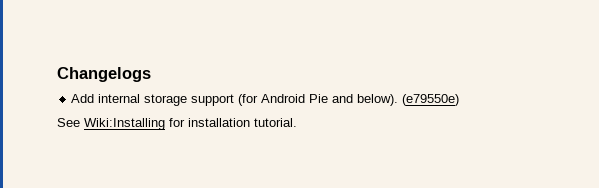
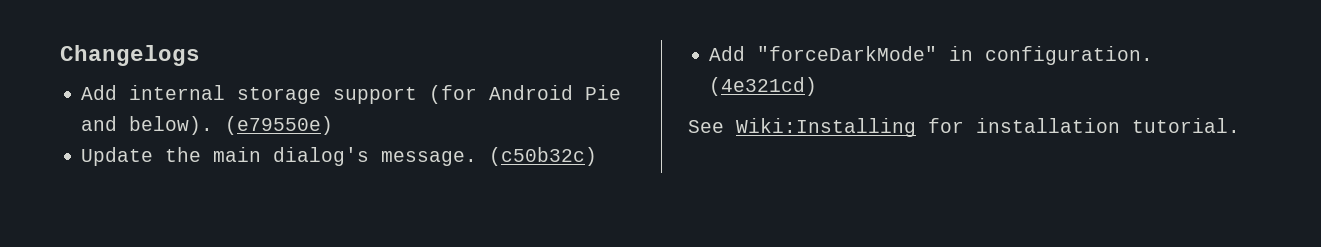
+ Update the main dialog's message. (c50b32c)
+ Add "forceDarkMode" in configuration. (4e321cd)

